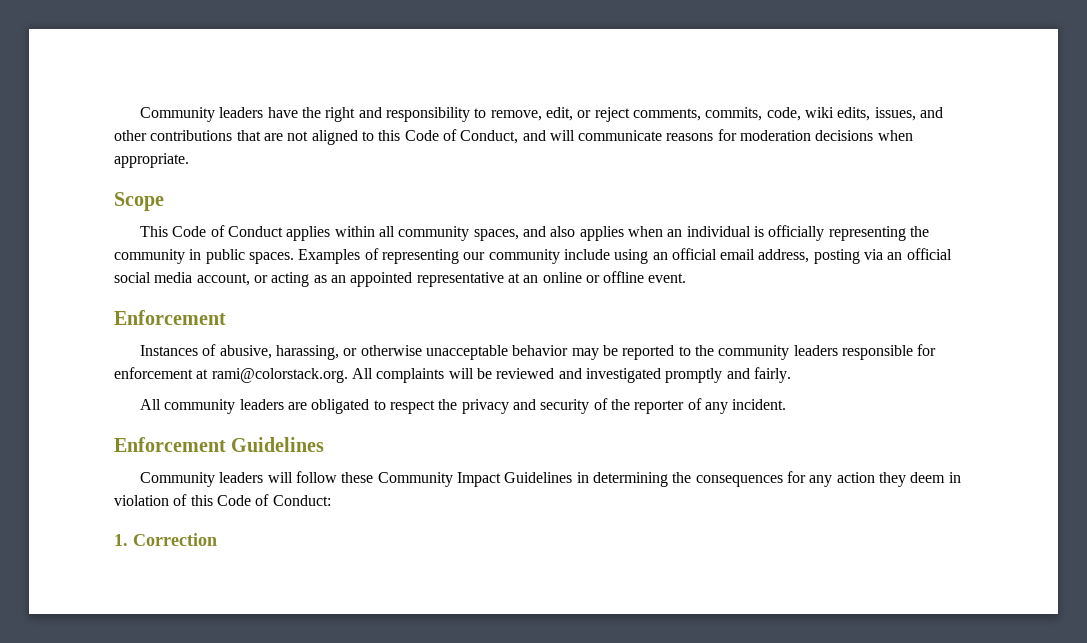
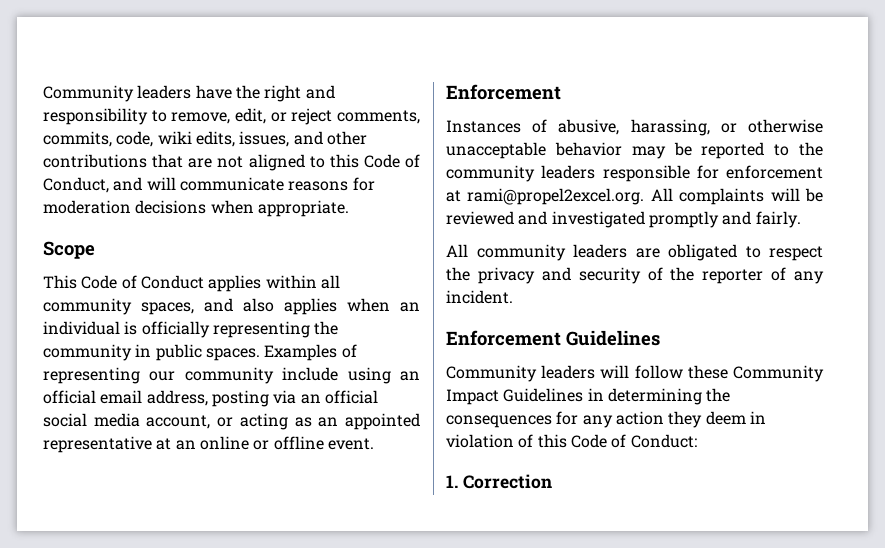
- Instances of abusive, harassing, or otherwise unacceptable behavior may be reported to the community leaders responsible for enforcement at rami@colorstack.org. All complaints will be reviewed and investigated promptly and fairly.
+ Instances of abusive, harassing, or otherwise unacceptable behavior may be reported to the community leaders responsible for enforcement at rami@propel2excel.org. All complaints will be reviewed and investigated promptly and fairly.

